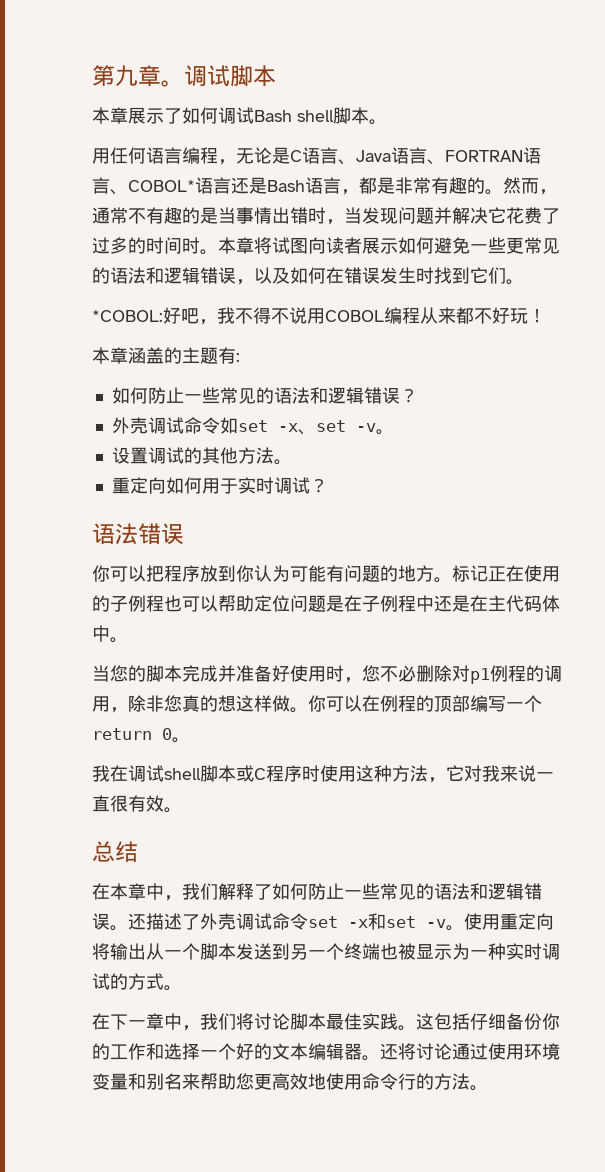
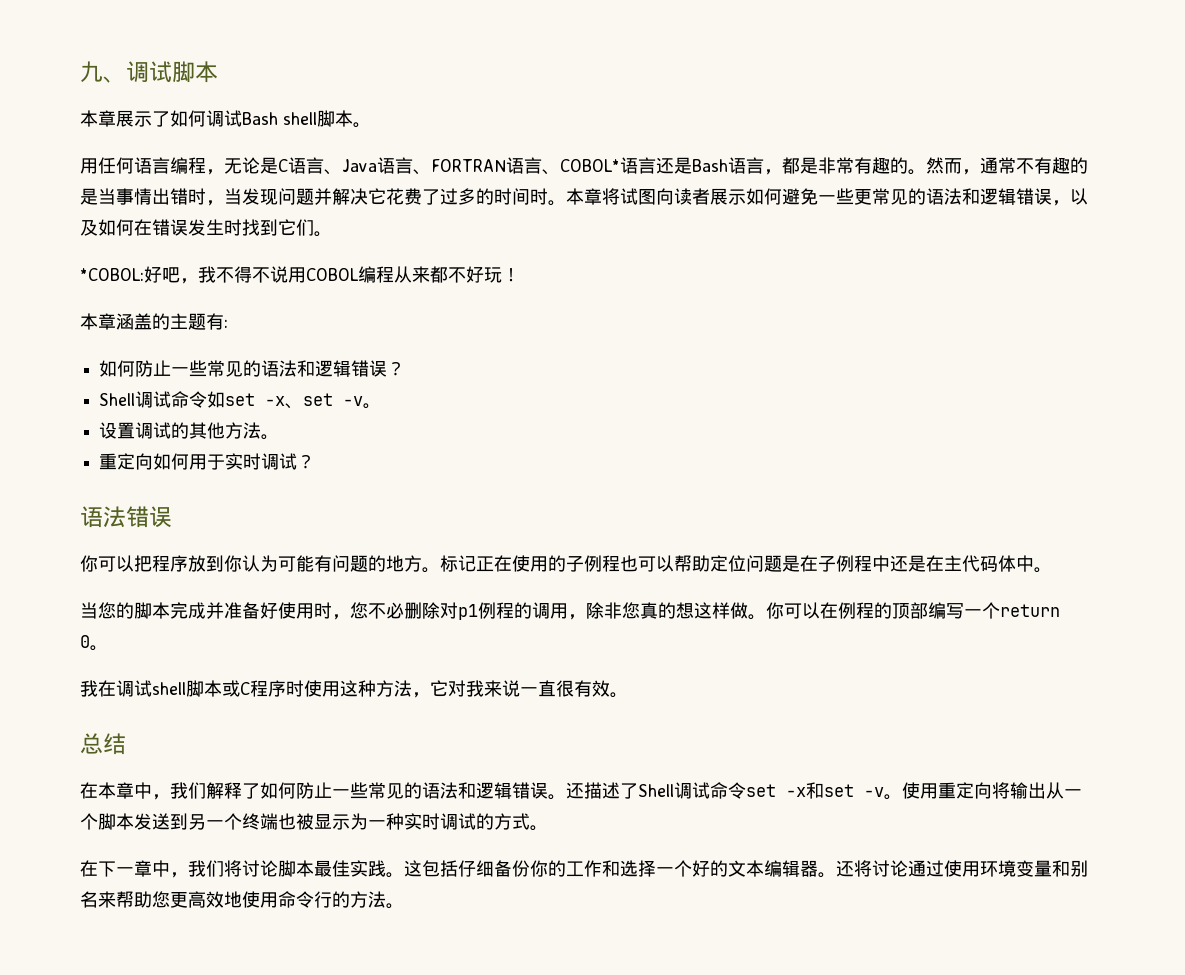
- 第九章。调试脚本
+ 九、调试脚本
- 外壳调试命令如set -x、set -v。
+ Shell调试命令如set -x、set -v。
- 还描述了外壳调试命令set -x和set -v。
+ 还描述了Shell调试命令set -x和set -v。

